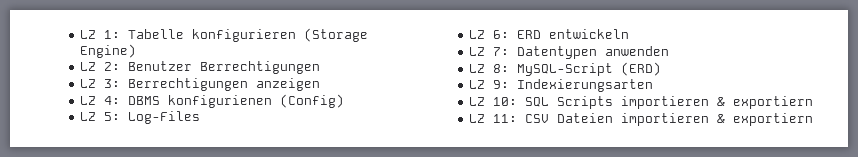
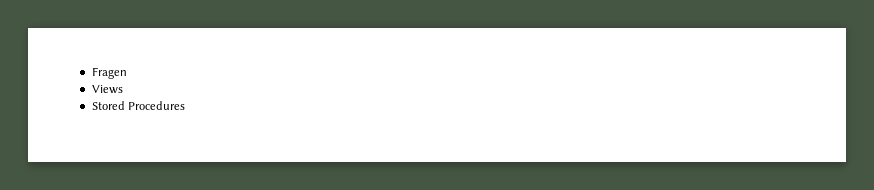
- LZ 1: Tabelle konfigurieren (Storage Engine)
- LZ 2: Benutzer Berrechtigungen
- LZ 3: Berrechtigungen anzeigen
- LZ 4: DBMS konfigurienen (Config)
- LZ 5: Log-Files
- LZ 6: ERD entwickeln
- LZ 7: Datentypen anwenden
- LZ 8: MySQL-Script (ERD)
- LZ 9: Indexierungsarten
- LZ 10: SQL Scripts importieren & exportiern
- LZ 11: CSV Dateien importieren & exportiern
+ Fragen
+ Views
+ Stored Procedures

